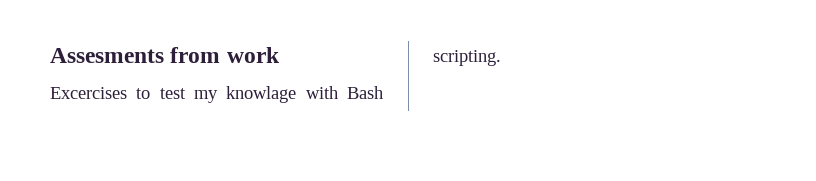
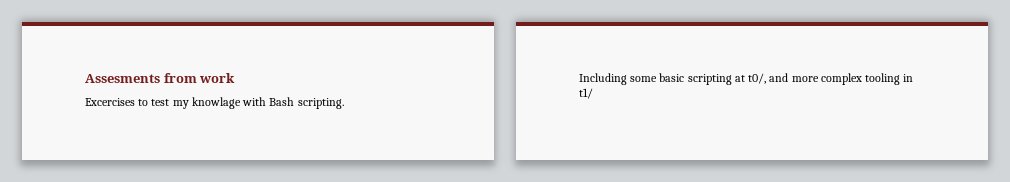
+ Including some basic scripting at t0/, and more complex tooling in t1/

